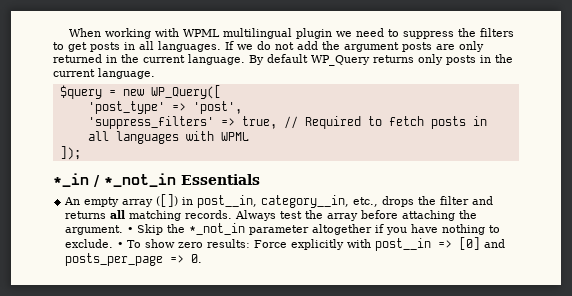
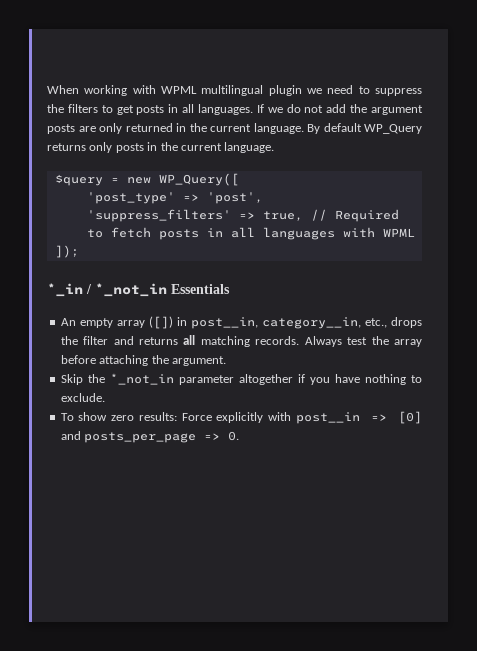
- Always test the array before attaching the argument. • Skip the *_not_in parameter altogether if you have nothing to exclude. • To show zero results: Force explicitly with post__in => [0] and posts_per_page => 0.
+ Always test the array before attaching the argument.
+ Skip the *_not_in parameter altogether if you have nothing to exclude.
+ To show zero results: Force explicitly with post__in => [0] and posts_per_page => 0.

